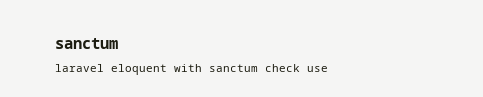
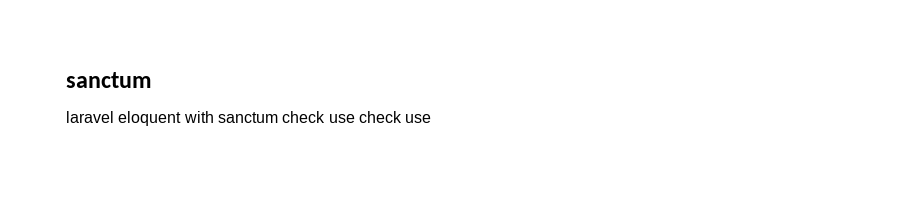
- laravel eloquent with sanctum check use
+ laravel eloquent with sanctum check use check use

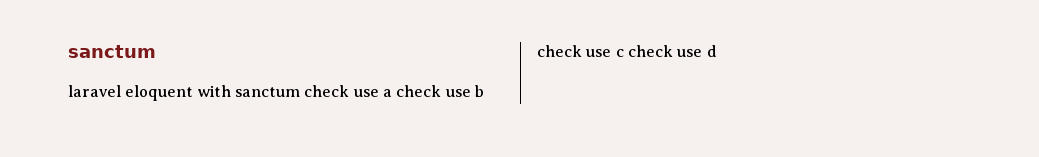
- laravel eloquent with sanctum check use check use
+ laravel eloquent with sanctum check use a check use b check use c check use d

